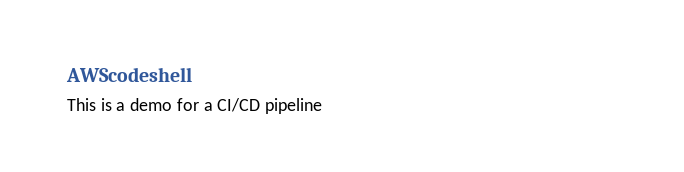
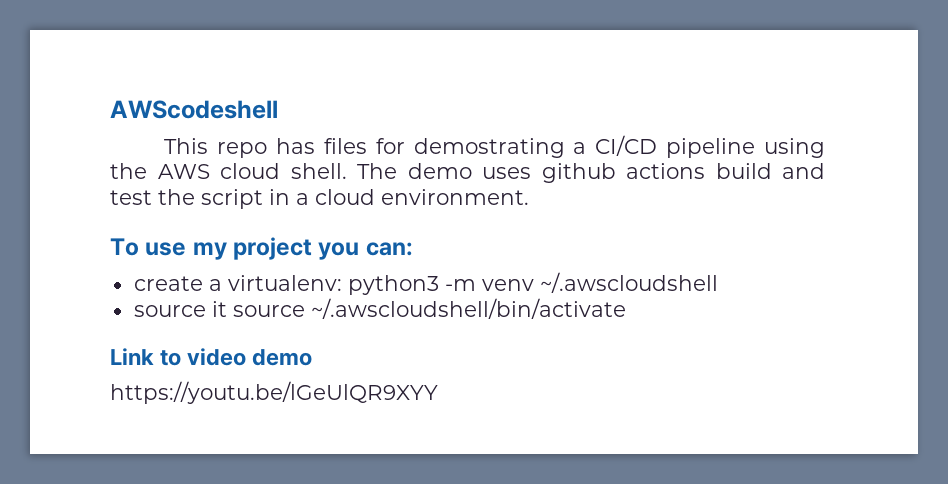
- This is a demo for a CI/CD pipeline
+ This repo has files for demostrating a CI/CD pipeline using the AWS cloud shell. The demo uses github actions build and test the script in a cloud environment.
+ To use my project you can:
+ create a virtualenv: python3 -m venv ~/.awscloudshell
+ source it source ~/.awscloudshell/bin/activate
+ Link to video demo
+ https://youtu.be/lGeUlQR9XYY

